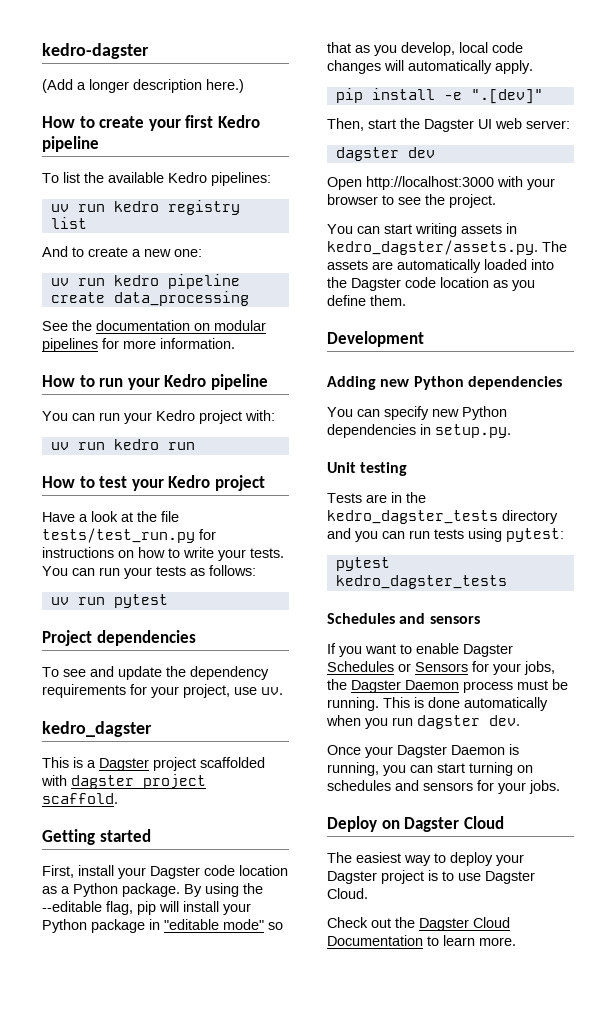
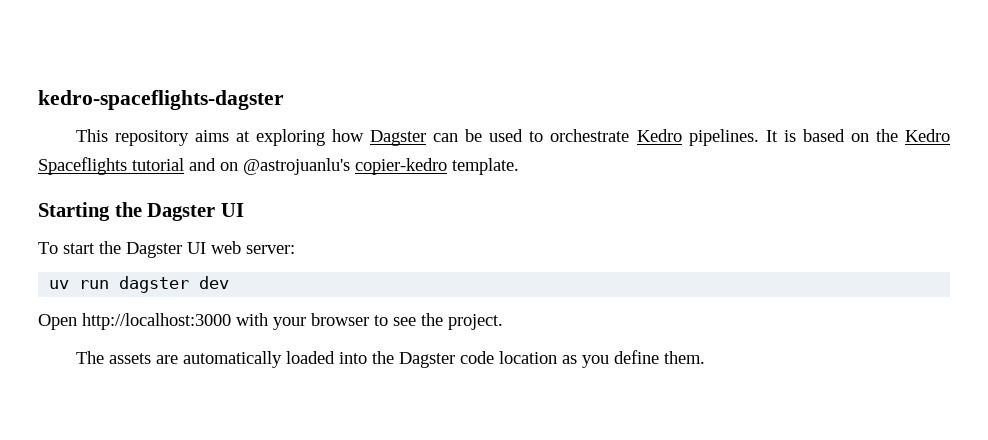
- kedro-dagster
- (Add a longer description here.)
- How to create your first Kedro pipeline
- To list the available Kedro pipelines:
- uv run kedro registry list
- And to create a new one:
- uv run kedro pipeline create data_processing
- See the documentation on modular pipelines for more information.
- How to run your Kedro pipeline
- You can run your Kedro project with:
- uv run kedro run
- How to test your Kedro project
- Have a look at the file tests/test_run.py for instructions on how to write your tests. You can run your tests as follows:
- uv run pytest
- Project dependencies
- To see and update the dependency requirements for your project, use uv.
- kedro_dagster
- This is a Dagster project scaffolded with dagster project scaffold.
- Getting started
- First, install your Dagster code location as a Python package. By using the --editable flag, pip will install your Python package in "editable mode" so that as you develop, local code changes will automatically apply.
- pip install -e ".[dev]"
- Then, start the Dagster UI web server:
+ kedro-spaceflights-dagster
+ This repository aims at exploring how Dagster can be used to orchestrate Kedro pipelines. It is based on the Kedro Spaceflights tutorial and on @astrojuanlu's copier-kedro template.
+ Starting the Dagster UI
+ To start the Dagster UI web server:
- dagster dev
+ uv run dagster dev
- You can start writing assets in kedro_dagster/assets.py. The assets are automatically loaded into the Dagster code location as you define them.
+ The assets are automatically loaded into the Dagster code location as you define them.
- Development
- Adding new Python dependencies
- You can specify new Python dependencies in setup.py.
- Unit testing
- Tests are in the kedro_dagster_tests directory and you can run tests using pytest:
- pytest kedro_dagster_tests
- Schedules and sensors
- If you want to enable Dagster Schedules or Sensors for your jobs, the Dagster Daemon process must be running. This is done automatically when you run dagster dev.
- Once your Dagster Daemon is running, you can start turning on schedules and sensors for your jobs.
- Deploy on Dagster Cloud
- The easiest way to deploy your Dagster project is to use Dagster Cloud.
- Check out the Dagster Cloud Documentation to learn more.

